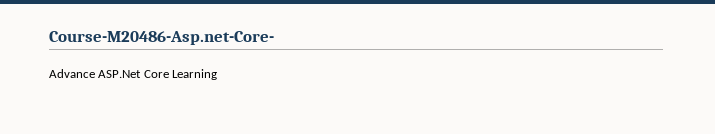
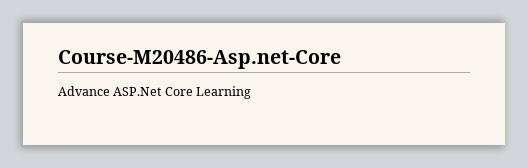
- Course-M20486-Asp.net-Core-
+ Course-M20486-Asp.net-Core

